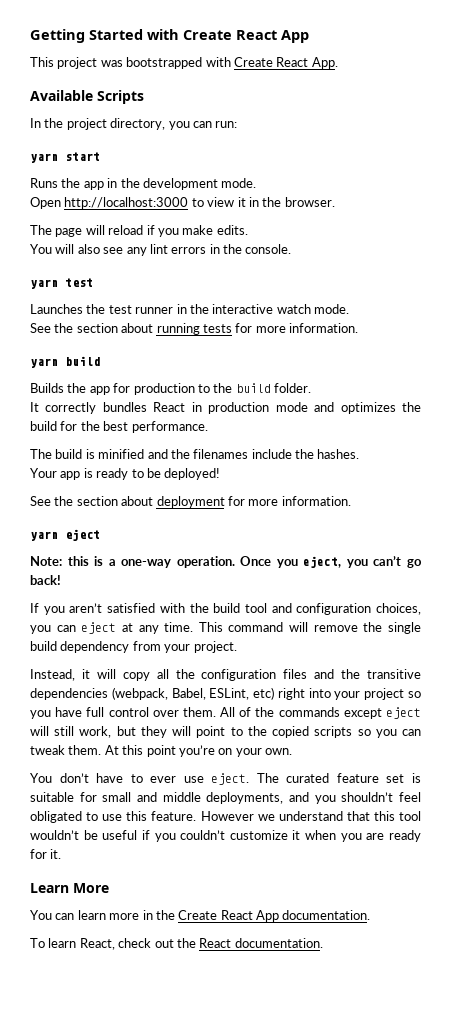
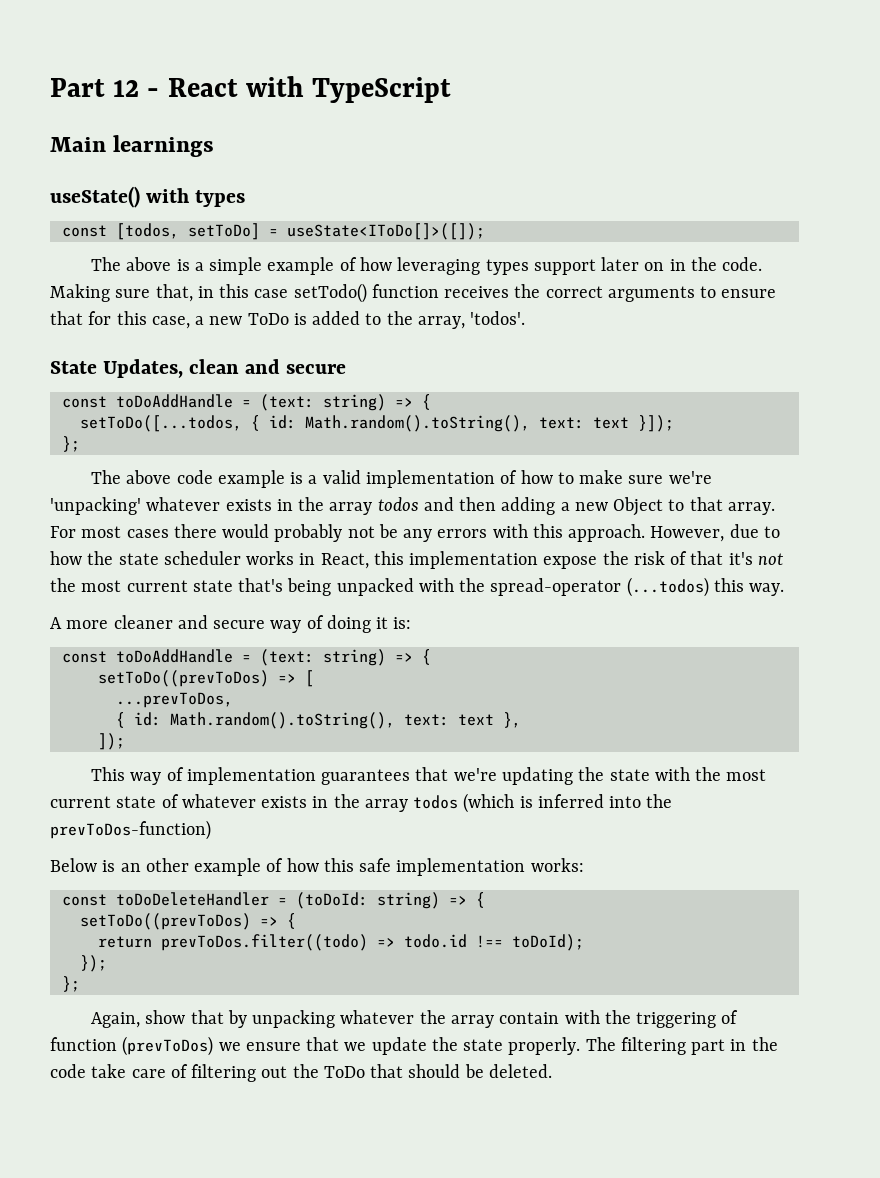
- Getting Started with Create React App
- This project was bootstrapped with Create React App.
- Available Scripts
- In the project directory, you can run:
- yarn start
- Runs the app in the development mode.
- Open http://localhost:3000 to view it in the browser.
- The page will reload if you make edits.
- You will also see any lint errors in the console.
- yarn test
- Launches the test runner in the interactive watch mode.
- See the section about running tests for more information.
- yarn build
- Builds the app for production to the build folder.
- It correctly bundles React in production mode and optimizes the build for the best performance.
- The build is minified and the filenames include the hashes.
- Your app is ready to be deployed!
- See the section about deployment for more information.
- yarn eject
- Note: this is a one-way operation. Once you eject, you can’t go back!
- If you aren’t satisfied with the build tool and configuration choices, you can eject at any time. This command will remove the single build dependency from your project.
- Instead, it will copy all the configuration files and the transitive dependencies (webpack, Babel, ESLint, etc) right into your project so you have full control over them. All of the commands except eject will still work, but they will point to the copied scripts so you can tweak them. At this point you’re on your own.
- You don’t have to ever use eject. The curated feature set is suitable for small and middle deployments, and you shouldn’t feel obligated to use this feature. However we understand that this tool wouldn’t be useful if you couldn’t customize it when you are ready for it.
- Learn More
- You can learn more in the Create React App documentation.
- To learn React, check out the React documentation.
+ Part 12 - React with TypeScript
+ Main learnings
+ useState() with types
+ const [todos, setToDo] = useState<IToDo[]>([]);
+ The above is a simple example of how leveraging types support later on in the code. Making sure that, in this case setTodo() function receives the correct arguments to ensure that for this case, a new ToDo is added to the array, 'todos'.
+ State Updates, clean and secure
+ const toDoAddHandle = (text: string) => {
+ setToDo([...todos, { id: Math.random().toString(), text: text }]);
+ };
+ The above code example is a valid implementation of how to make sure we're 'unpacking' whatever exists in the array todos and then adding a new Object to that array. For most cases there would probably not be any errors with this approach. However, due to how the state scheduler works in React, this implementation expose the risk of that it's not the most current state that's being unpacked with the spread-operator (...todos) this way.
+ A more cleaner and secure way of doing it is:
+ const toDoAddHandle = (text: string) => {
+ setToDo((prevToDos) => [
+ ...prevToDos,
+ { id: Math.random().toString(), text: text },
+ ]);
+ This way of implementation guarantees that we're updating the state with the most current state of whatever exists in the array todos (which is inferred into the prevToDos-function)
+ Below is an other example of how this safe implementation works:
+ const toDoDeleteHandler = (toDoId: string) => {
+ setToDo((prevToDos) => {
+ return prevToDos.filter((todo) => todo.id !== toDoId);
+ });
+ };
+ Again, show that by unpacking whatever the array contain with the triggering of function (prevToDos) we ensure that we update the state properly. The filtering part in the code take care of filtering out the ToDo that should be deleted.

